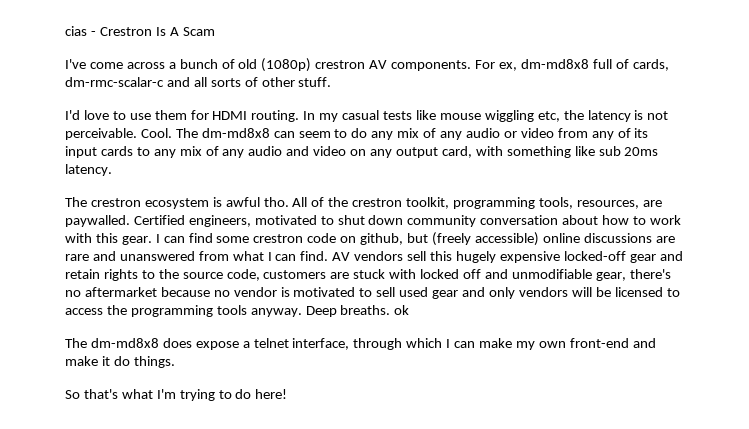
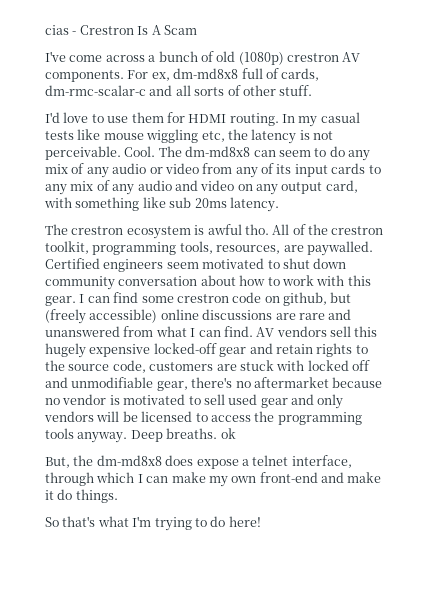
- Certified engineers, motivated to shut down community conversation about how to work with this gear.
+ Certified engineers seem motivated to shut down community conversation about how to work with this gear.
- The dm-md8x8 does expose a telnet interface, through which I can make my own front-end and make it do things.
+ But, the dm-md8x8 does expose a telnet interface, through which I can make my own front-end and make it do things.

